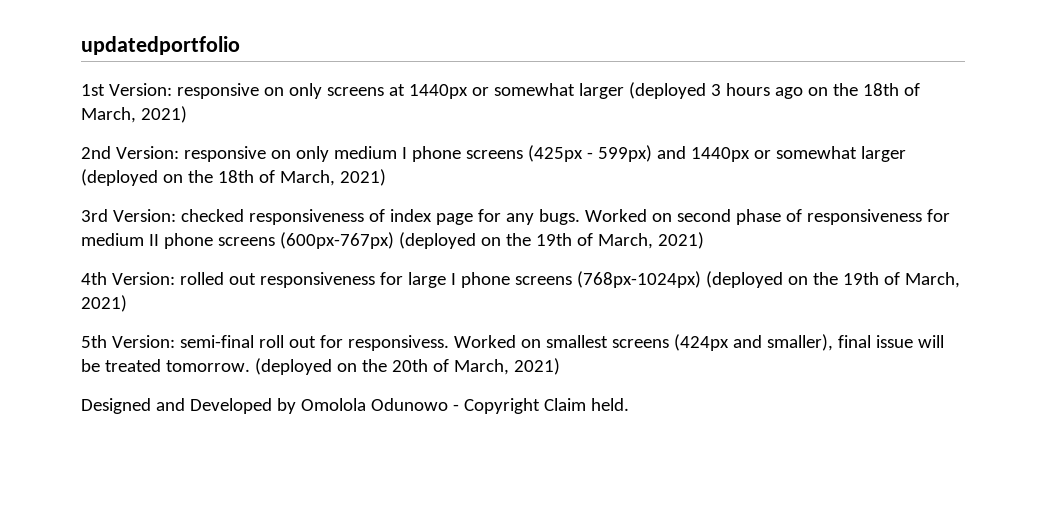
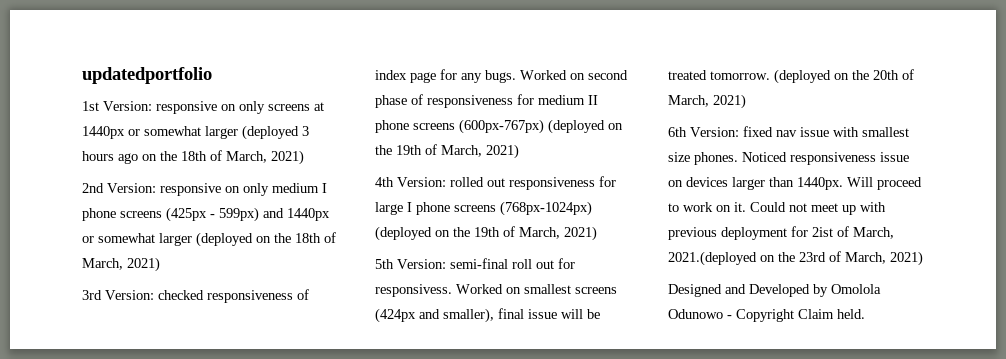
+ 6th Version: fixed nav issue with smallest size phones. Noticed responsiveness issue on devices larger than 1440px. Will proceed to work on it. Could not meet up with previous deployment for 2ist of March, 2021.(deployed on the 23rd of March, 2021)

